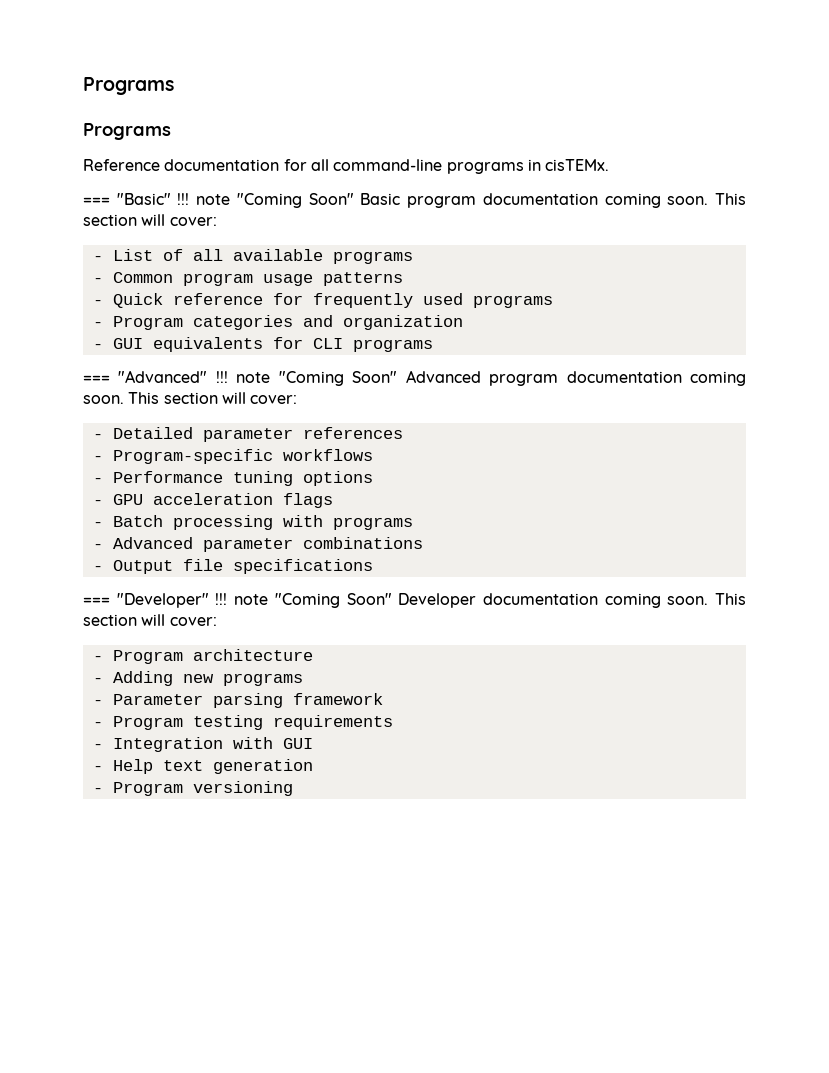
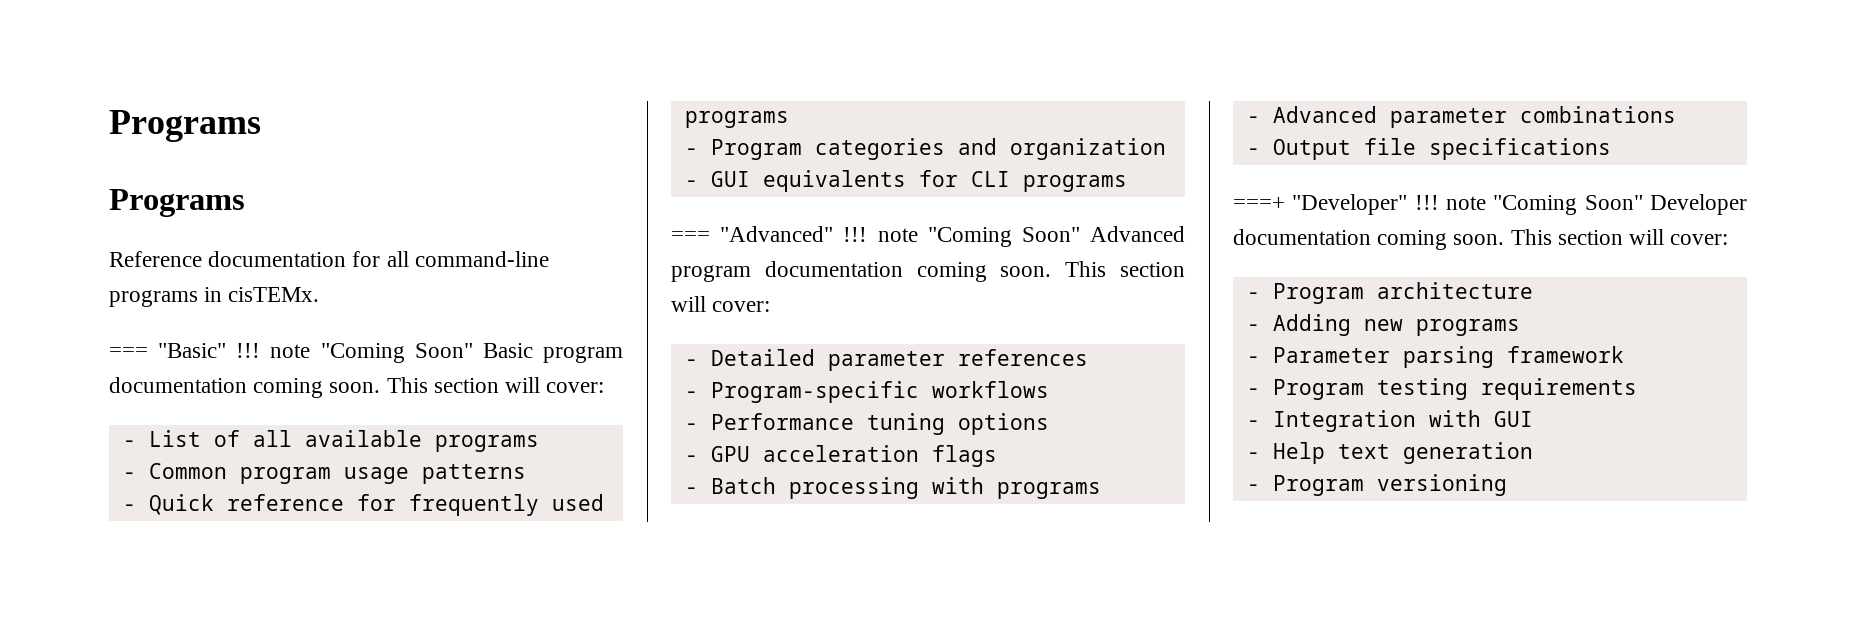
- === "Developer" !!! note "Coming Soon" Developer documentation coming soon.
+ ===+ "Developer" !!! note "Coming Soon" Developer documentation coming soon.

